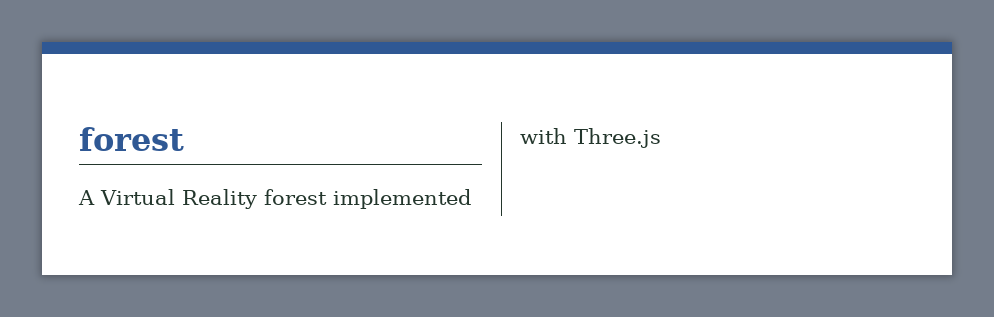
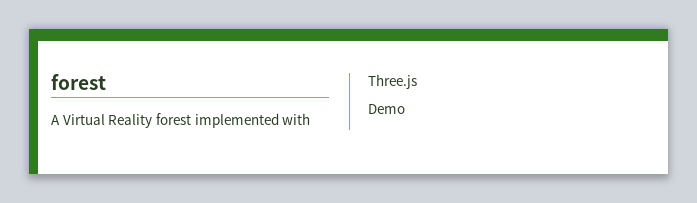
+ Demo

